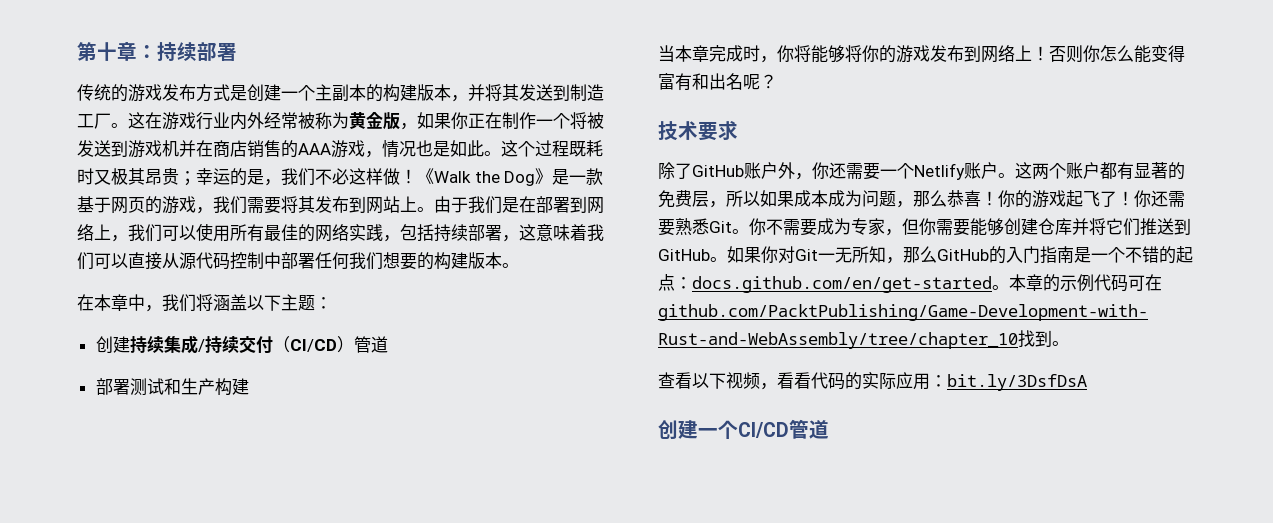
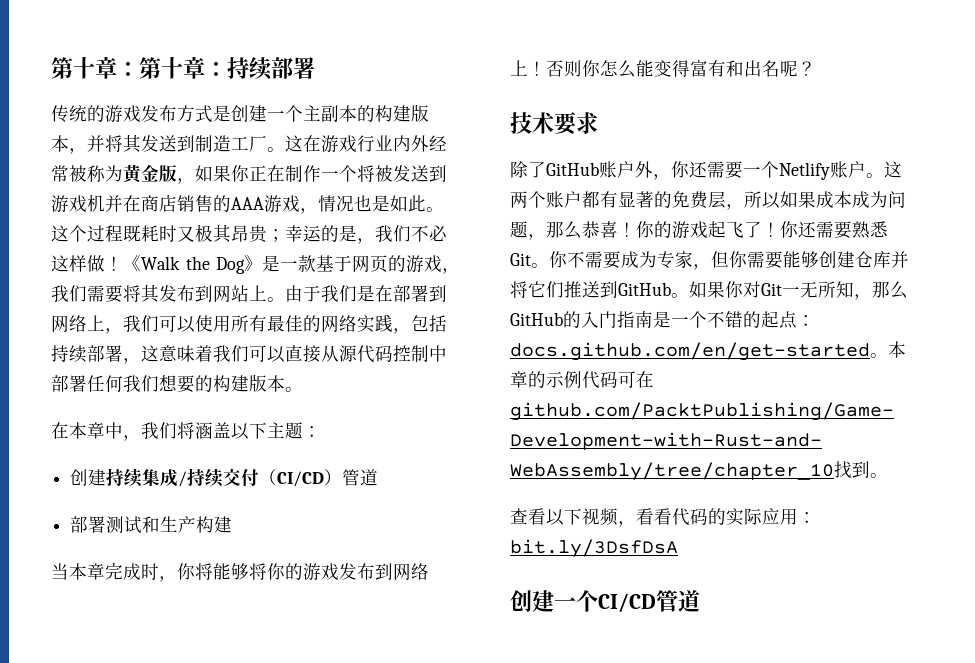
- 第十章：持续部署
+ 第十章：第十章：持续部署

